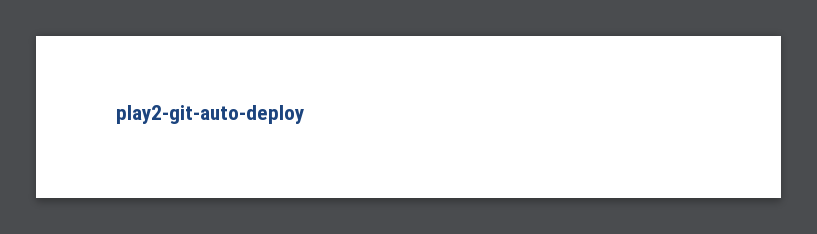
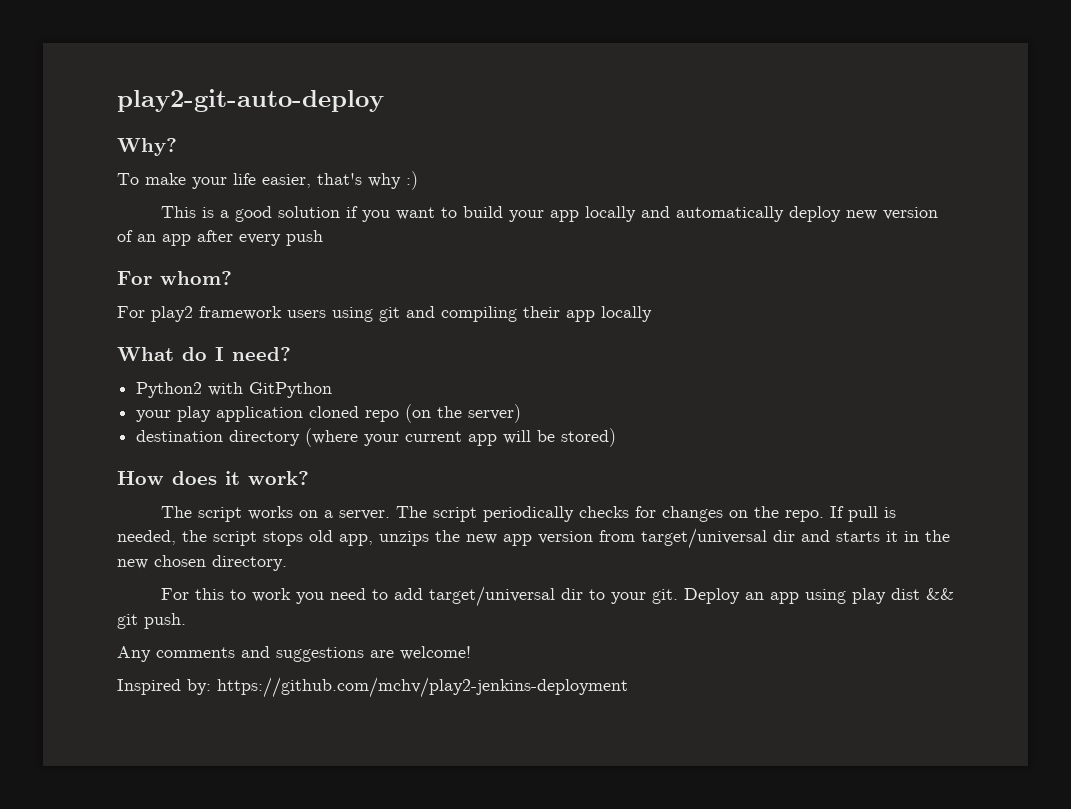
+ Why?
+ To make your life easier, that's why :)
+ This is a good solution if you want to build your app locally and automatically deploy new version of an app after every push
+ For whom?
+ For play2 framework users using git and compiling their app locally
+ What do I need?
+ Python2 with GitPython
+ your play application cloned repo (on the server)
+ destination directory (where your current app will be stored)
+ How does it work?
+ The script works on a server. The script periodically checks for changes on the repo. If pull is needed, the script stops old app, unzips the new app version from target/universal dir and starts it in the new chosen directory.
+ For this to work you need to add target/universal dir to your git. Deploy an app using play dist && git push.
+ Any comments and suggestions are welcome!
+ Inspired by: https://github.com/mchv/play2-jenkins-deployment

